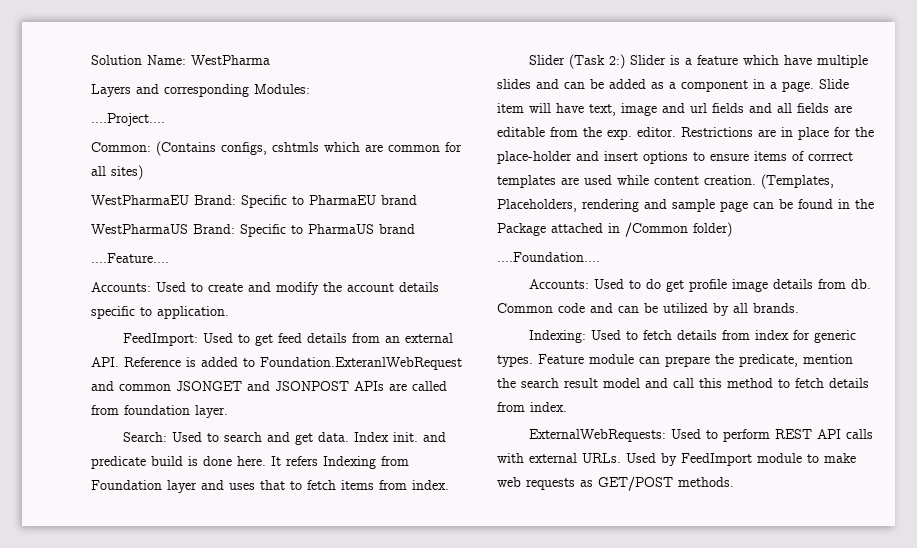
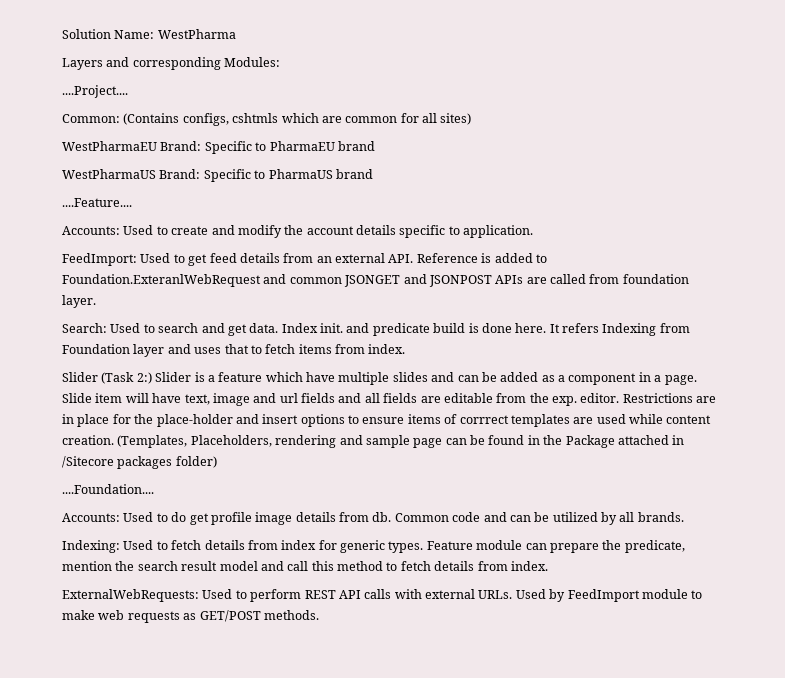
- (Templates, Placeholders, rendering and sample page can be found in the Package attached in /Common folder)
+ (Templates, Placeholders, rendering and sample page can be found in the Package attached in /Sitecore packages folder)

